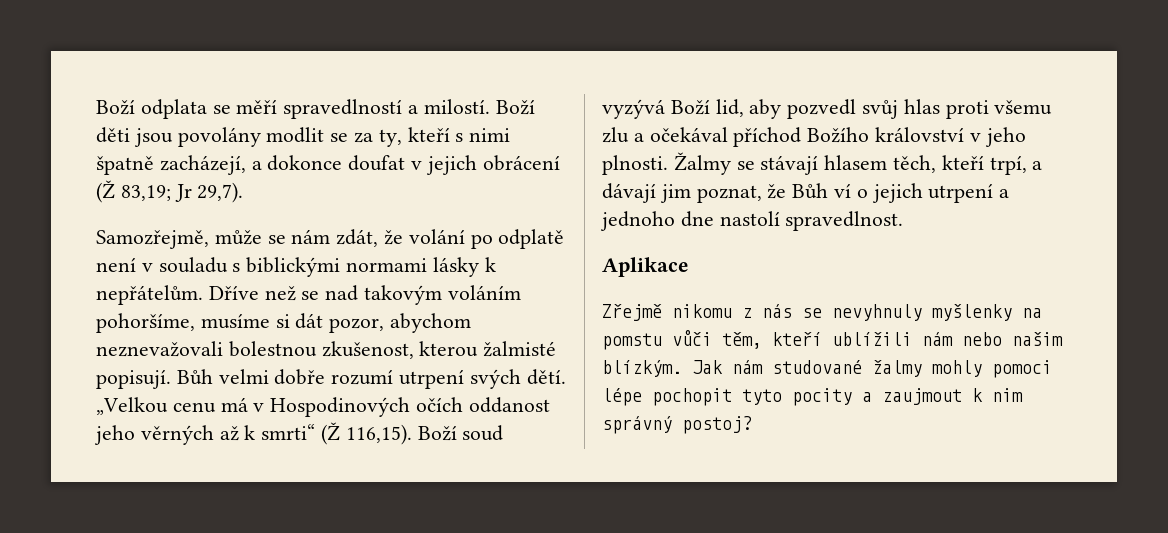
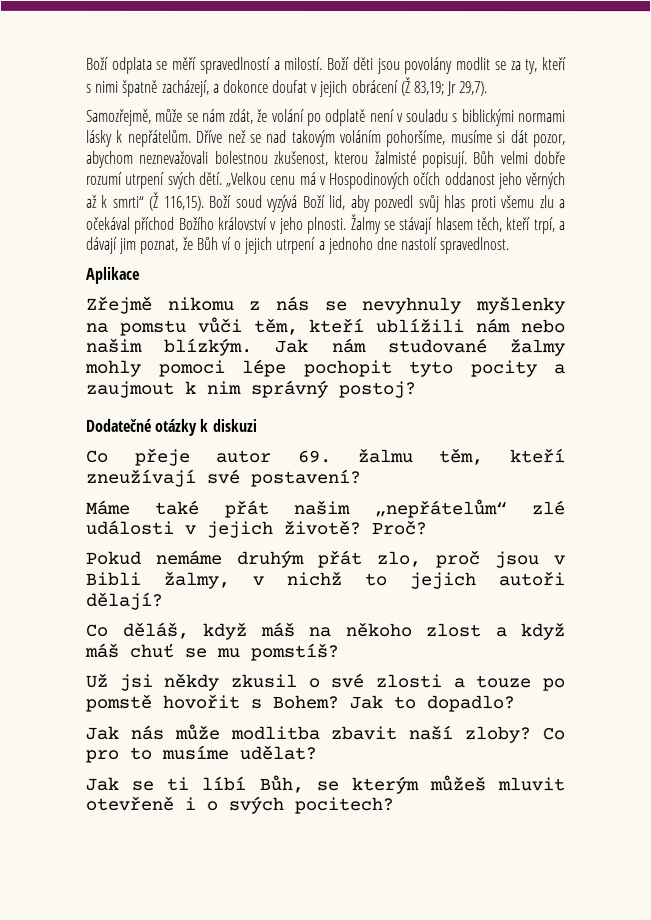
+ Dodatečné otázky k diskuzi
+ Co přeje autor 69. žalmu těm, kteří zneužívají své postavení?
+ Máme také přát našim „nepřátelům“ zlé události v jejich životě? Proč?
+ Pokud nemáme druhým přát zlo, proč jsou v Bibli žalmy, v nichž to jejich autoři dělají?
+ Co děláš, když máš na někoho zlost a když máš chuť se mu pomstíš?
+ Už jsi někdy zkusil o své zlosti a touze po pomstě hovořit s Bohem? Jak to dopadlo?
+ Jak nás může modlitba zbavit naší zloby? Co pro to musíme udělat?
+ Jak se ti líbí Bůh, se kterým můžeš mluvit otevřeně i o svých pocitech?

